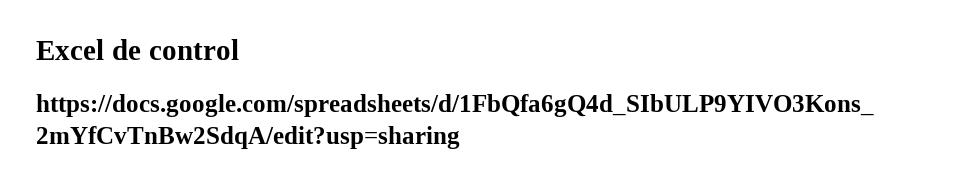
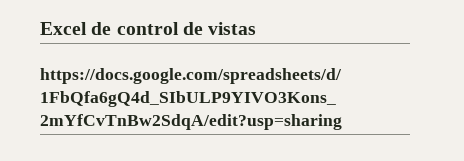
- Excel de control
+ Excel de control de vistas

